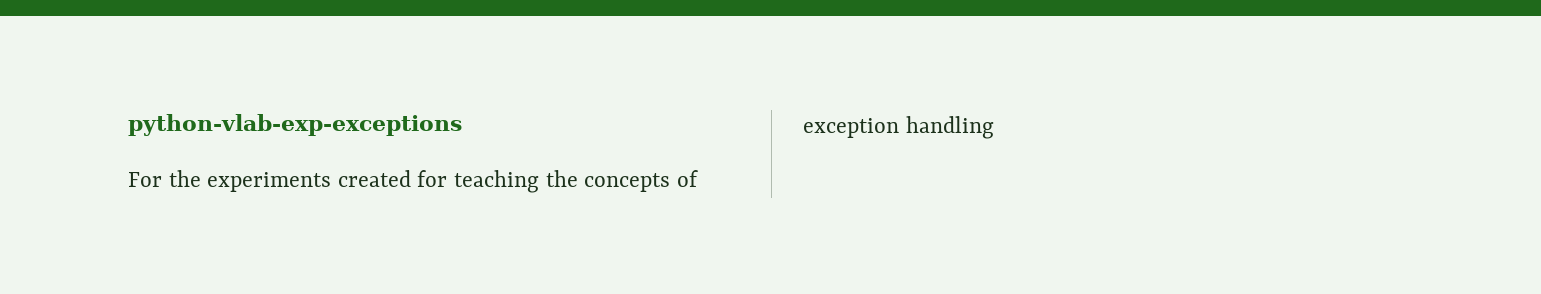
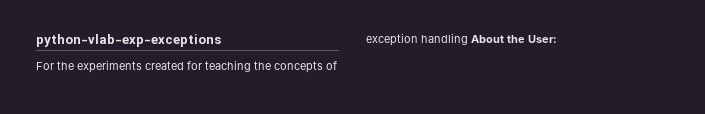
- For the experiments created for teaching the concepts of exception handling
+ For the experiments created for teaching the concepts of exception handling About the User:

